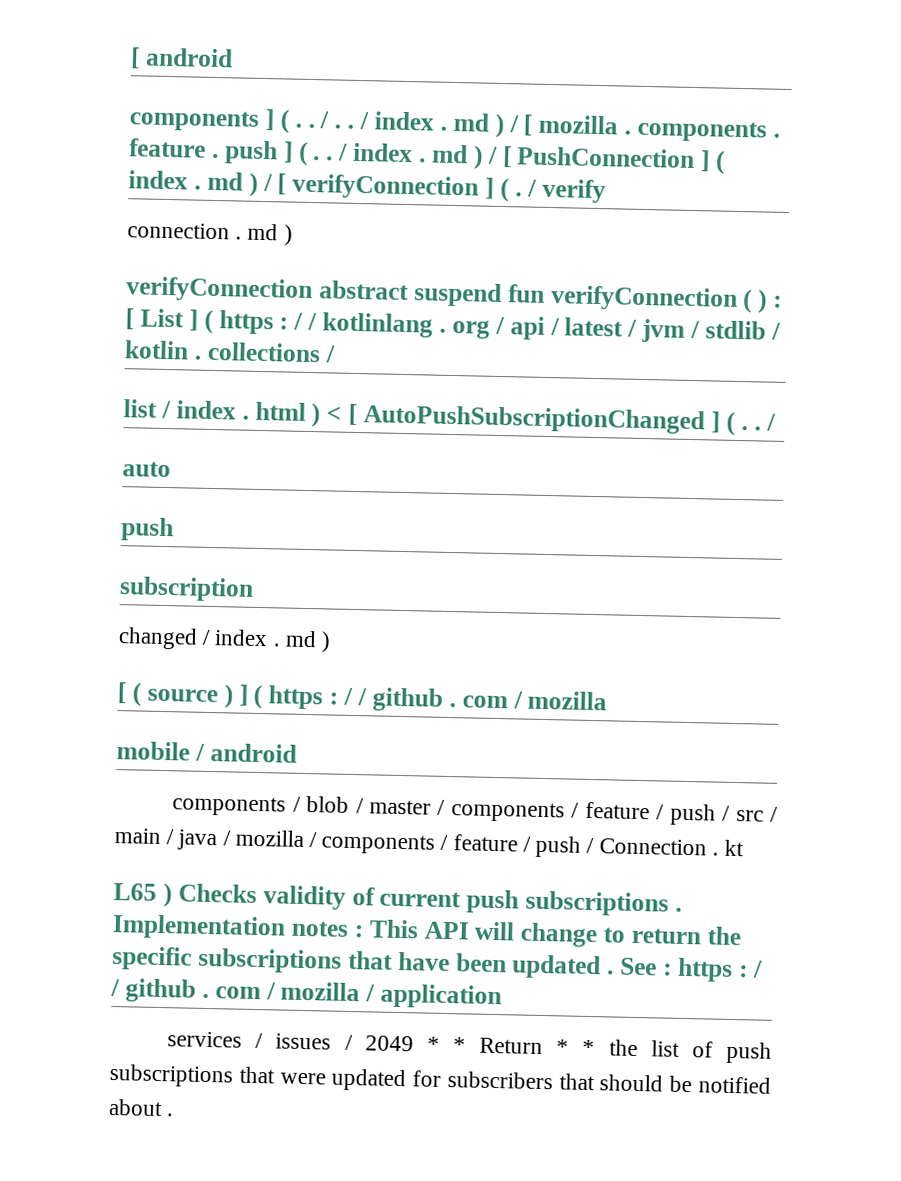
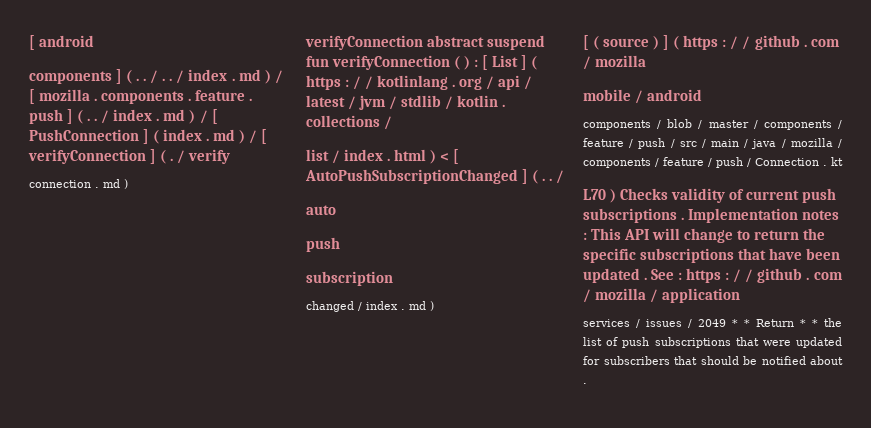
- L65 ) Checks validity of current push subscriptions .
+ L70 ) Checks validity of current push subscriptions .

